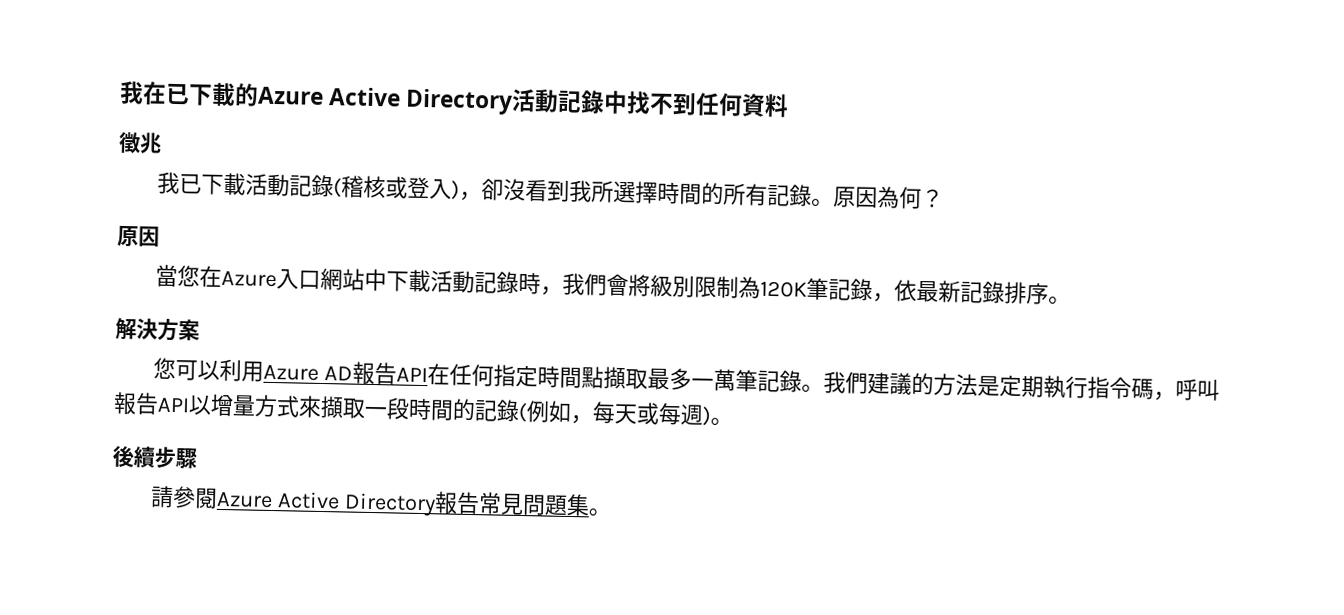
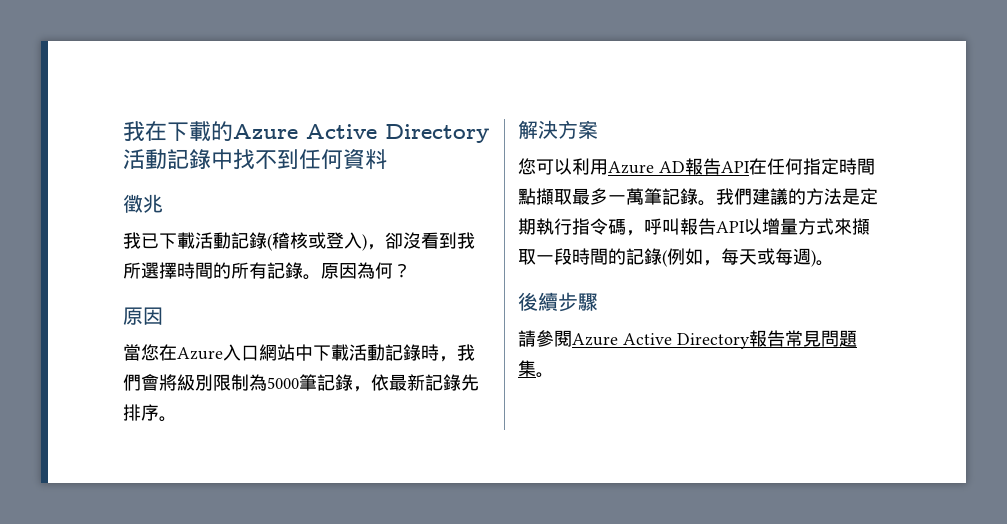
- 我在已下載的Azure Active Directory活動記錄中找不到任何資料
+ 我在下載的Azure Active Directory活動記錄中找不到任何資料
- 當您在Azure入口網站中下載活動記錄時，我們會將級別限制為120K筆記錄，依最新記錄排序。
+ 當您在Azure入口網站中下載活動記錄時，我們會將級別限制為5000筆記錄，依最新記錄先排序。

